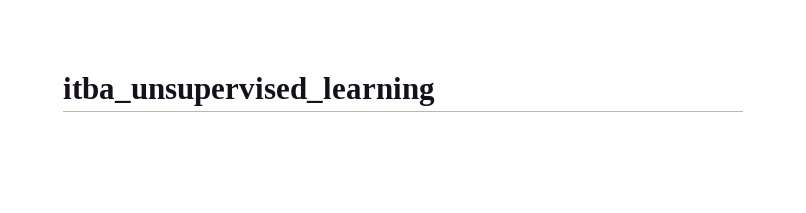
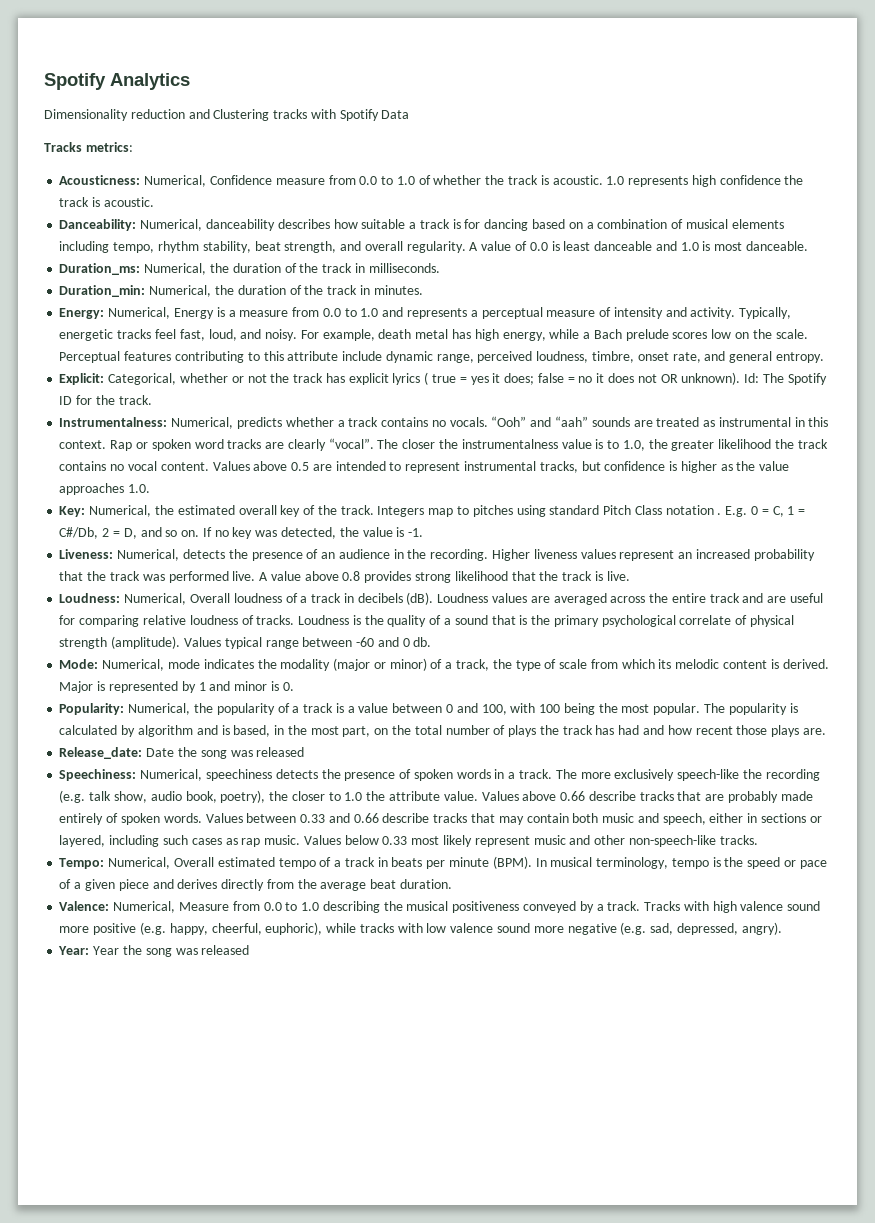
- itba_unsupervised_learning
+ Spotify Analytics
+ Dimensionality reduction and Clustering tracks with Spotify Data
+ Tracks metrics:
+ Acousticness: Numerical, Confidence measure from 0.0 to 1.0 of whether the track is acoustic. 1.0 represents high confidence the track is acoustic.
+ Danceability: Numerical, danceability describes how suitable a track is for dancing based on a combination of musical elements including tempo, rhythm stability, beat strength, and overall regularity. A value of 0.0 is least danceable and 1.0 is most danceable.
+ Duration_ms: Numerical, the duration of the track in milliseconds.
+ Duration_min: Numerical, the duration of the track in minutes.
+ Energy: Numerical, Energy is a measure from 0.0 to 1.0 and represents a perceptual measure of intensity and activity. Typically, energetic tracks feel fast, loud, and noisy. For example, death metal has high energy, while a Bach prelude scores low on the scale. Perceptual features contributing to this attribute include dynamic range, perceived loudness, timbre, onset rate, and general entropy.
+ Explicit: Categorical, whether or not the track has explicit lyrics ( true = yes it does; false = no it does not OR unknown). Id: The Spotify ID for the track.
+ Instrumentalness: Numerical, predicts whether a track contains no vocals. “Ooh” and “aah” sounds are treated as instrumental in this context. Rap or spoken word tracks are clearly “vocal”. The closer the instrumentalness value is to 1.0, the greater likelihood the track contains no vocal content. Values above 0.5 are intended to represent instrumental tracks, but confidence is higher as the value approaches 1.0.
+ Key: Numerical, the estimated overall key of the track. Integers map to pitches using standard Pitch Class notation . E.g. 0 = C, 1 = C#/Db, 2 = D, and so on. If no key was detected, the value is -1.
+ Liveness: Numerical, detects the presence of an audience in the recording. Higher liveness values represent an increased probability that the track was performed live. A value above 0.8 provides strong likelihood that the track is live.
+ Loudness: Numerical, Overall loudness of a track in decibels (dB). Loudness values are averaged across the entire track and are useful for comparing relative loudness of tracks. Loudness is the quality of a sound that is the primary psychological correlate of physical strength (amplitude). Values typical range between -60 and 0 db.
+ Mode: Numerical, mode indicates the modality (major or minor) of a track, the type of scale from which its melodic content is derived. Major is represented by 1 and minor is 0.
+ Popularity: Numerical, the popularity of a track is a value between 0 and 100, with 100 being the most popular. The popularity is calculated by algorithm and is based, in the most part, on the total number of plays the track has had and how recent those plays are.
+ Release_date: Date the song was released
+ Speechiness: Numerical, speechiness detects the presence of spoken words in a track. The more exclusively speech-like the recording (e.g. talk show, audio book, poetry), the closer to 1.0 the attribute value. Values above 0.66 describe tracks that are probably made entirely of spoken words. Values between 0.33 and 0.66 describe tracks that may contain both music and speech, either in sections or layered, including such cases as rap music. Values below 0.33 most likely represent music and other non-speech-like tracks.
+ Tempo: Numerical, Overall estimated tempo of a track in beats per minute (BPM). In musical terminology, tempo is the speed or pace of a given piece and derives directly from the average beat duration.
+ Valence: Numerical, Measure from 0.0 to 1.0 describing the musical positiveness conveyed by a track. Tracks with high valence sound more positive (e.g. happy, cheerful, euphoric), while tracks with low valence sound more negative (e.g. sad, depressed, angry).
+ Year: Year the song was released

